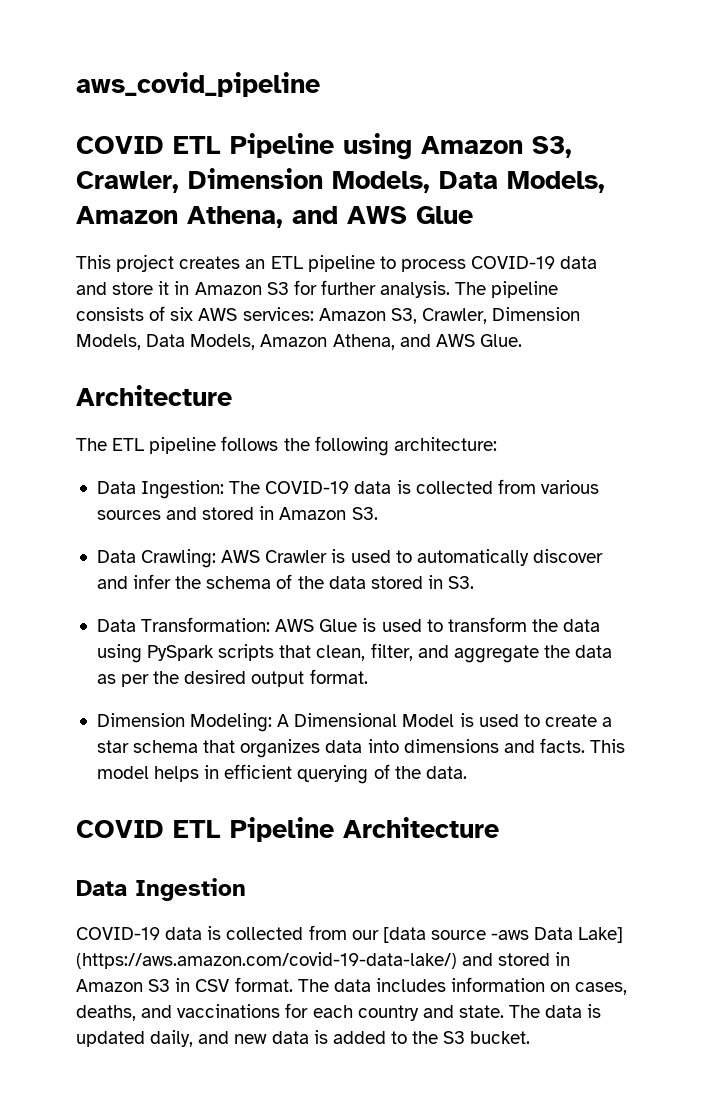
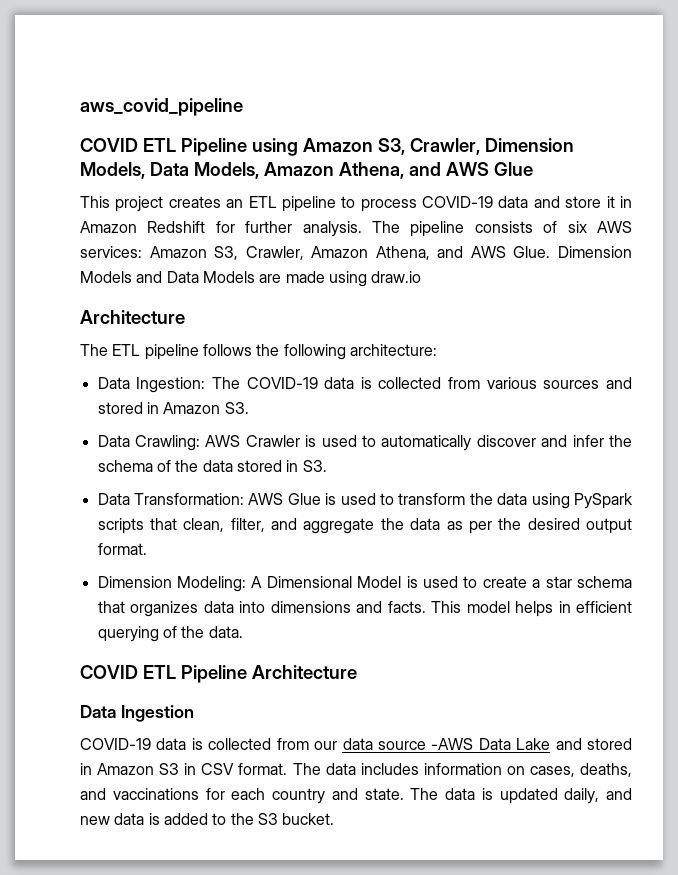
- This project creates an ETL pipeline to process COVID-19 data and store it in Amazon S3 for further analysis.
+ This project creates an ETL pipeline to process COVID-19 data and store it in Amazon Redshift for further analysis.
- The pipeline consists of six AWS services: Amazon S3, Crawler, Dimension Models, Data Models, Amazon Athena, and AWS Glue.
+ The pipeline consists of six AWS services: Amazon S3, Crawler, Amazon Athena, and AWS Glue. Dimension Models and Data Models are made using draw.io
- COVID-19 data is collected from our [data source -aws Data Lake] (https://aws.amazon.com/covid-19-data-lake/) and stored in Amazon S3 in CSV format.
+ COVID-19 data is collected from our data source -AWS Data Lake and stored in Amazon S3 in CSV format.

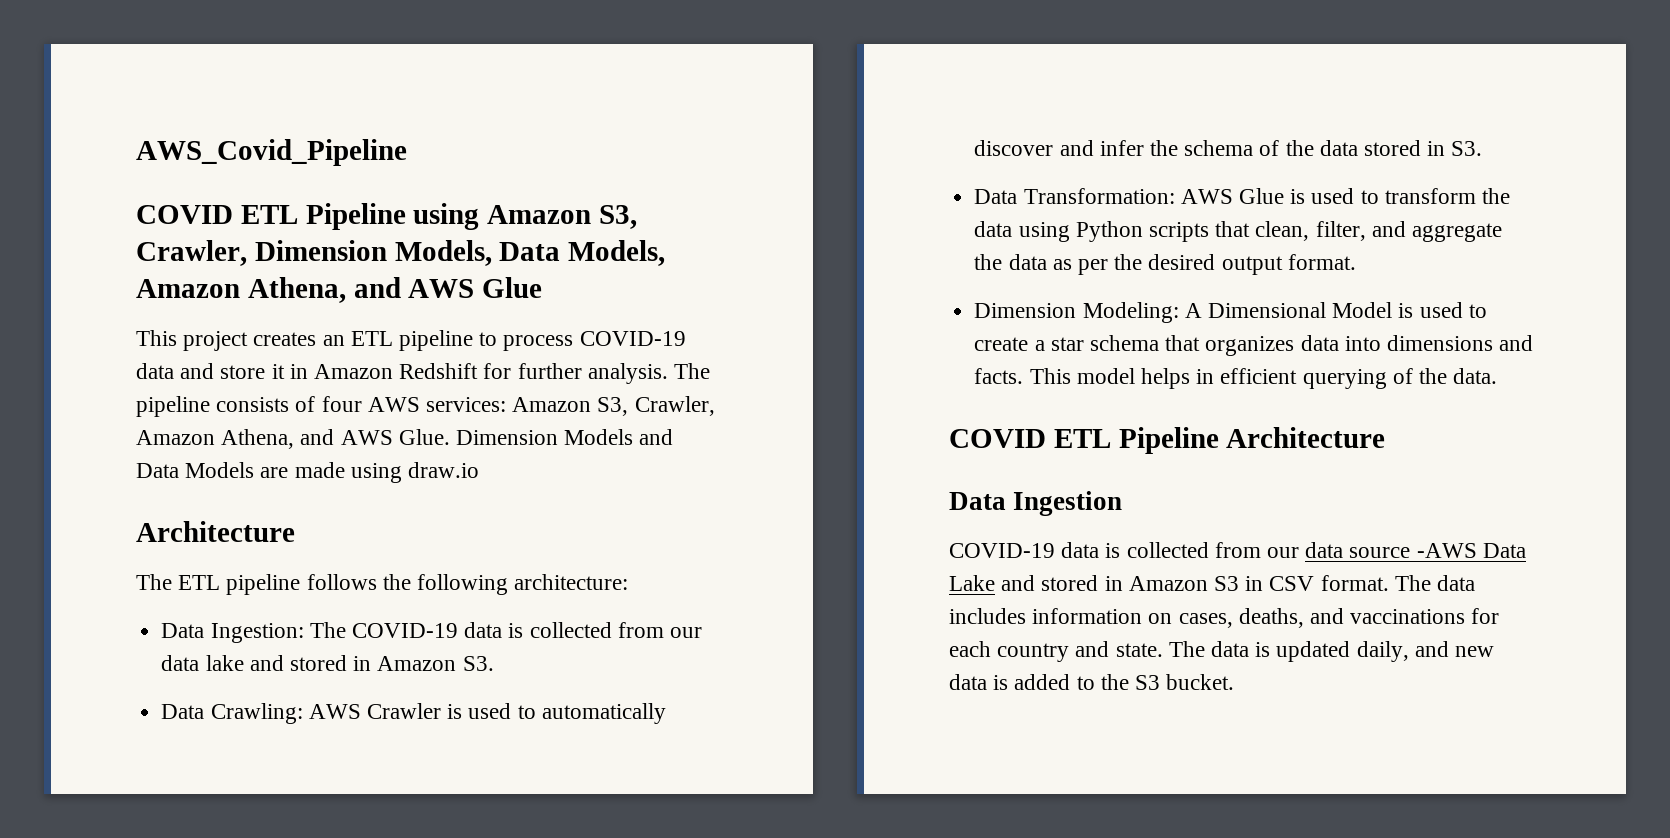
- aws_covid_pipeline
+ AWS_Covid_Pipeline
- The pipeline consists of six AWS services: Amazon S3, Crawler, Amazon Athena, and AWS Glue.
+ The pipeline consists of four AWS services: Amazon S3, Crawler, Amazon Athena, and AWS Glue.
- Data Ingestion: The COVID-19 data is collected from various sources and stored in Amazon S3.
+ Data Ingestion: The COVID-19 data is collected from our data lake and stored in Amazon S3.
- Data Transformation: AWS Glue is used to transform the data using PySpark scripts that clean, filter, and aggregate the data as per the desired output format.
+ Data Transformation: AWS Glue is used to transform the data using Python scripts that clean, filter, and aggregate the data as per the desired output format.

